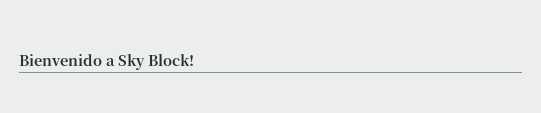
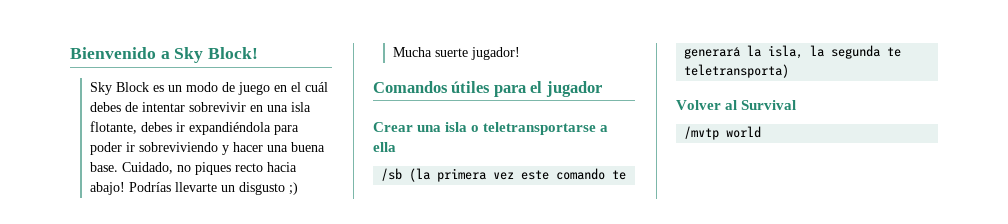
+ Sky Block es un modo de juego en el cuál debes de intentar sobrevivir en una isla flotante, debes ir expandiéndola para poder ir sobreviviendo y hacer una buena base. Cuidado, no piques recto hacia abajo! Podrías llevarte un disgusto ;) Mucha suerte jugador!
+ Comandos útiles para el jugador
+ Crear una isla o teletransportarse a ella
+ /sb (la primera vez este comando te generará la isla, la segunda te teletransporta)
+ Volver al Survival
+ /mvtp world

